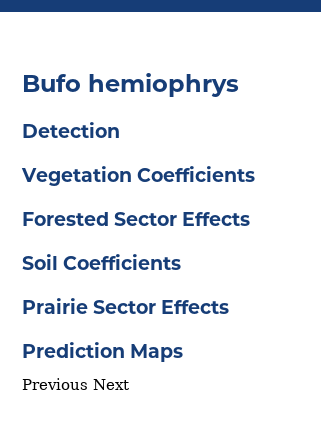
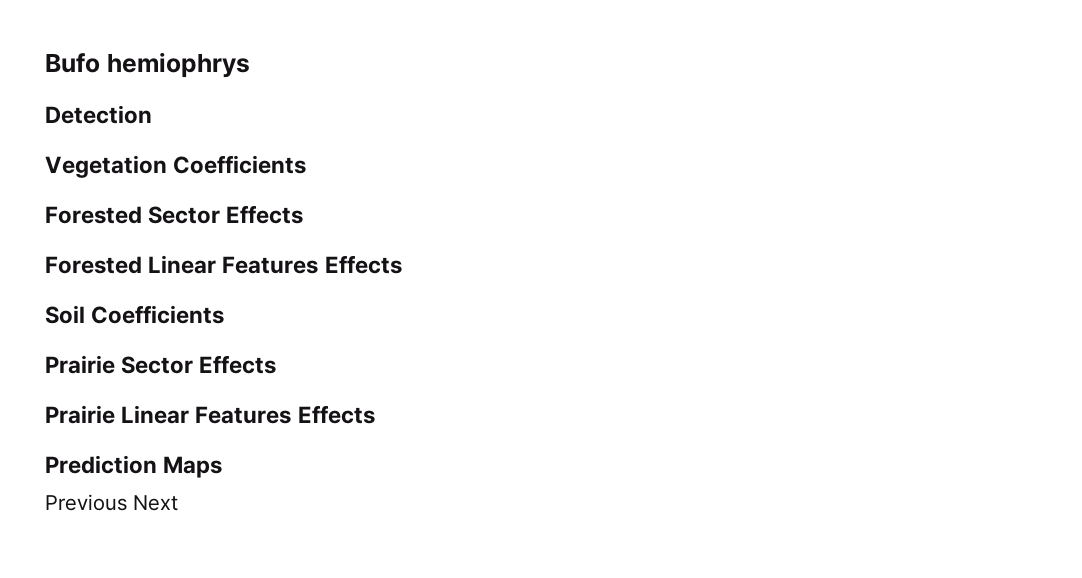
+ Forested Linear Features Effects
+ Prairie Linear Features Effects

